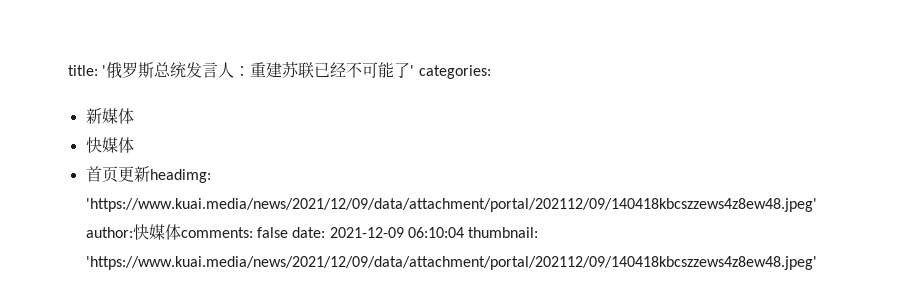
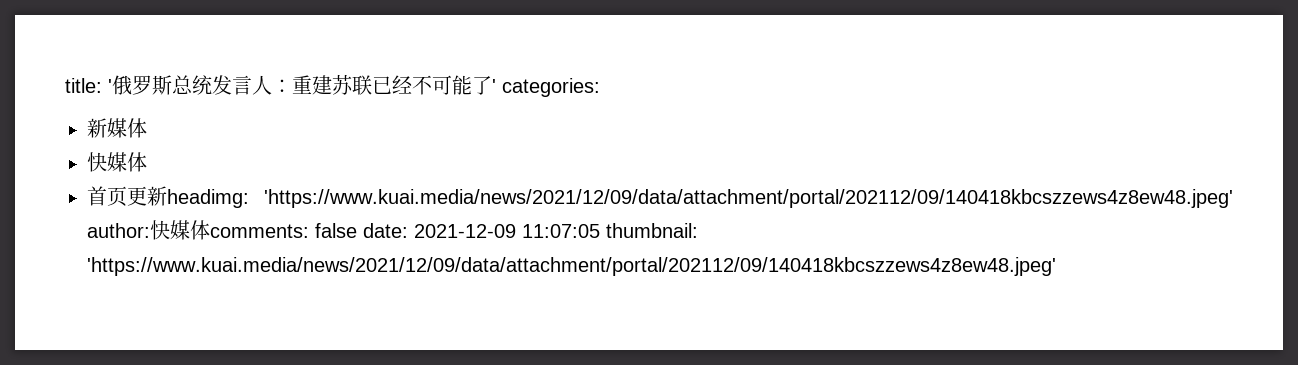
- 首页更新headimg: 'https://www.kuai.media/news/2021/12/09/data/attachment/portal/202112/09/140418kbcszzews4z8ew48.jpeg' author:快媒体comments: false date: 2021-12-09 06:10:04 thumbnail: 'https://www.kuai.media/news/2021/12/09/data/attachment/portal/202112/09/140418kbcszzews4z8ew48.jpeg'
+ 首页更新headimg: 'https://www.kuai.media/news/2021/12/09/data/attachment/portal/202112/09/140418kbcszzews4z8ew48.jpeg' author:快媒体comments: false date: 2021-12-09 11:07:05 thumbnail: 'https://www.kuai.media/news/2021/12/09/data/attachment/portal/202112/09/140418kbcszzews4z8ew48.jpeg'

